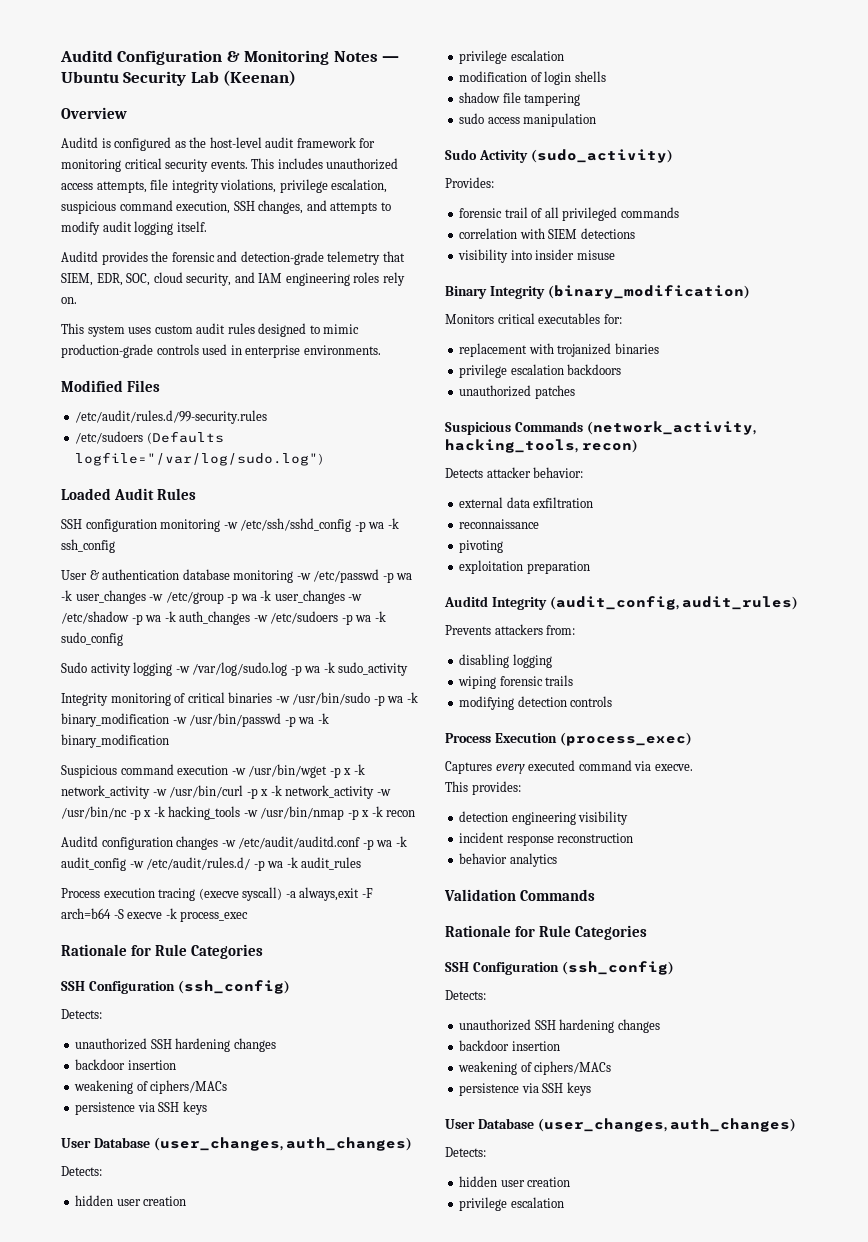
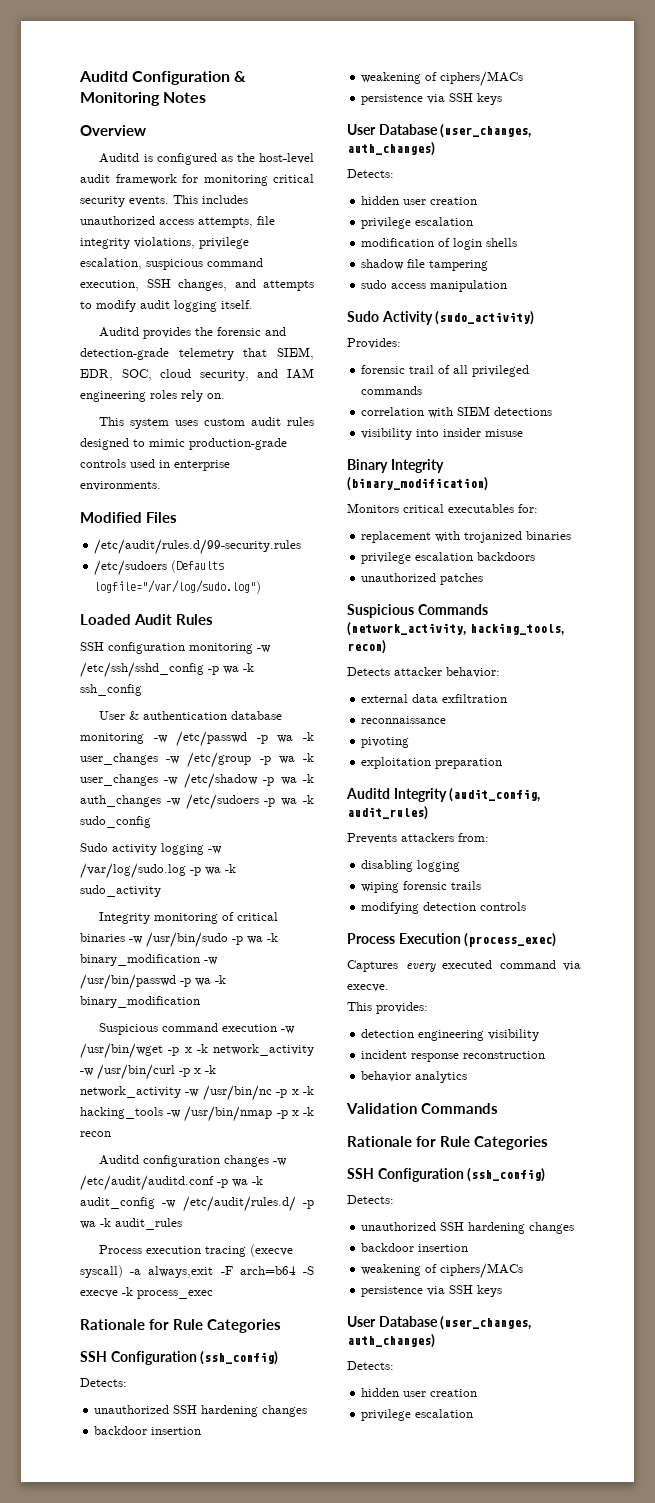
- Auditd Configuration & Monitoring Notes — Ubuntu Security Lab (Keenan)
+ Auditd Configuration & Monitoring Notes

